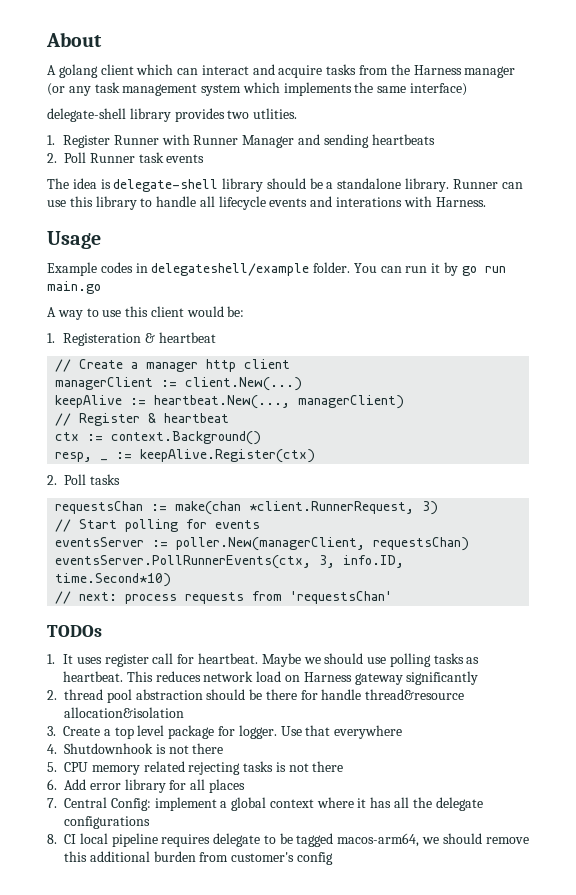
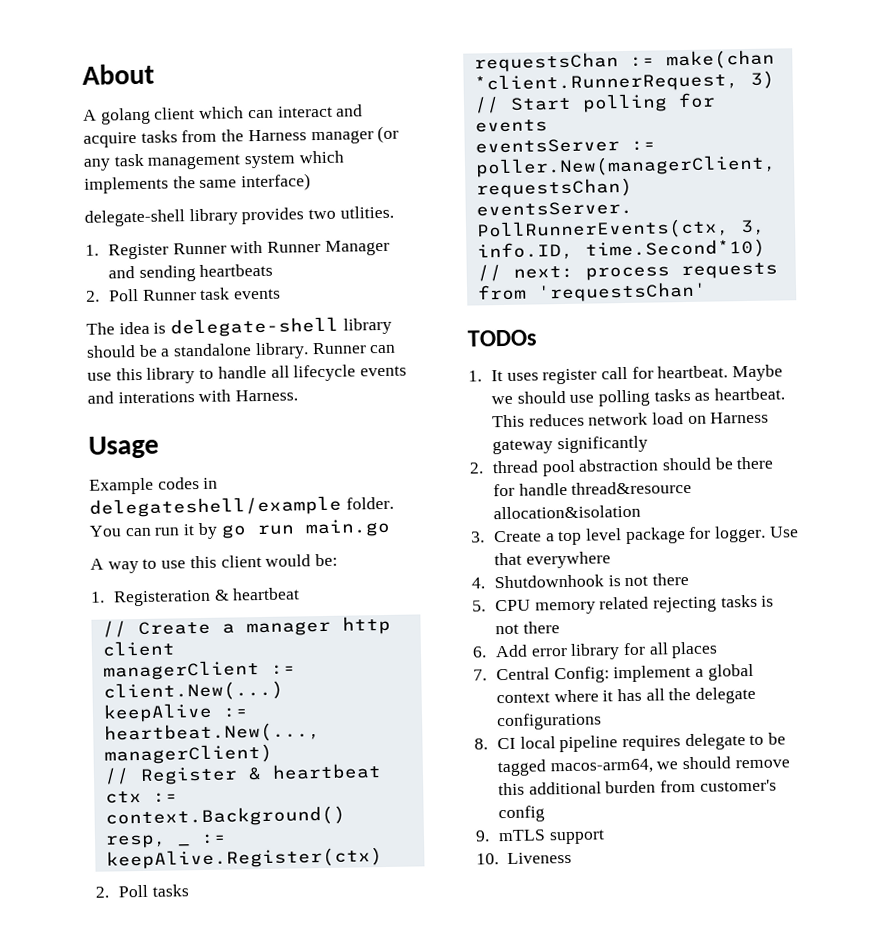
+ 9. mTLS support
+ 10. Liveness

